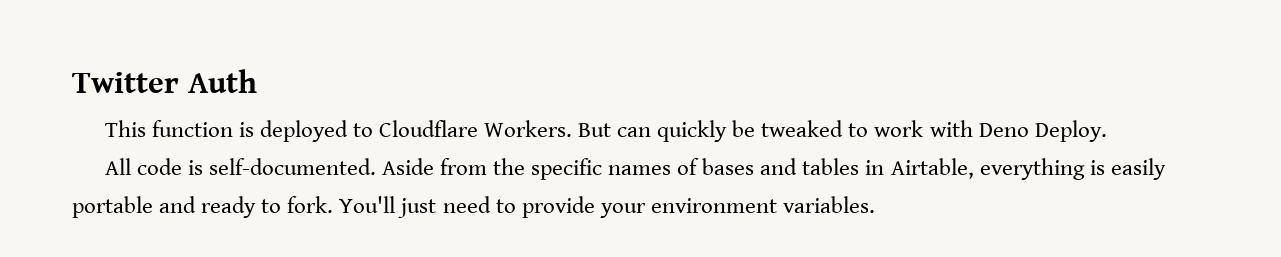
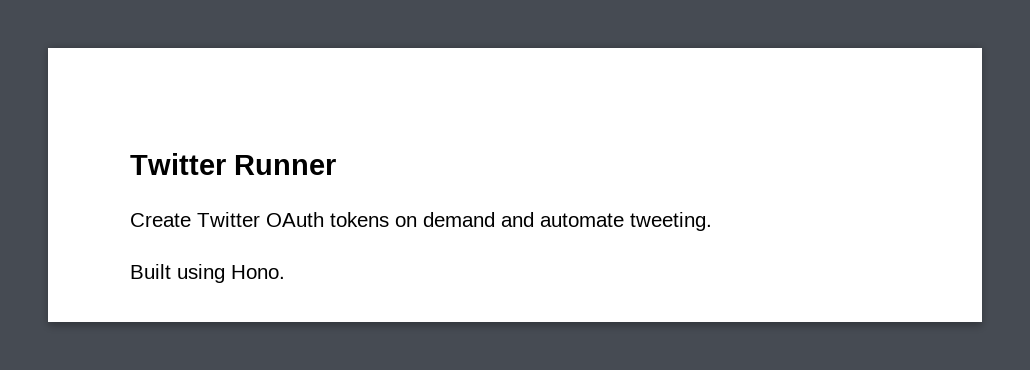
- Twitter Auth
- This function is deployed to Cloudflare Workers. But can quickly be tweaked to work with Deno Deploy.
- All code is self-documented. Aside from the specific names of bases and tables in Airtable, everything is easily portable and ready to fork. You'll just need to provide your environment variables.
+ Twitter Runner
+ Create Twitter OAuth tokens on demand and automate tweeting.
+ Built using Hono.

